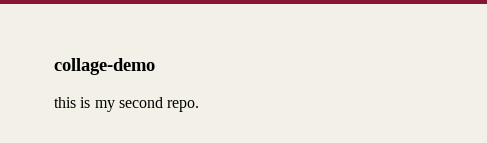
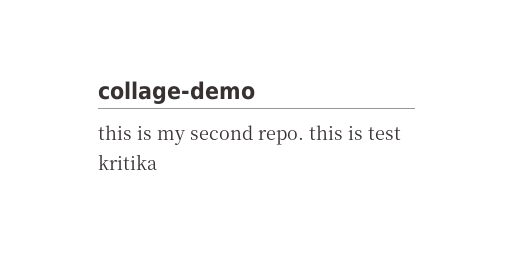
- this is my second repo.
+ this is my second repo. this is test
+ kritika

